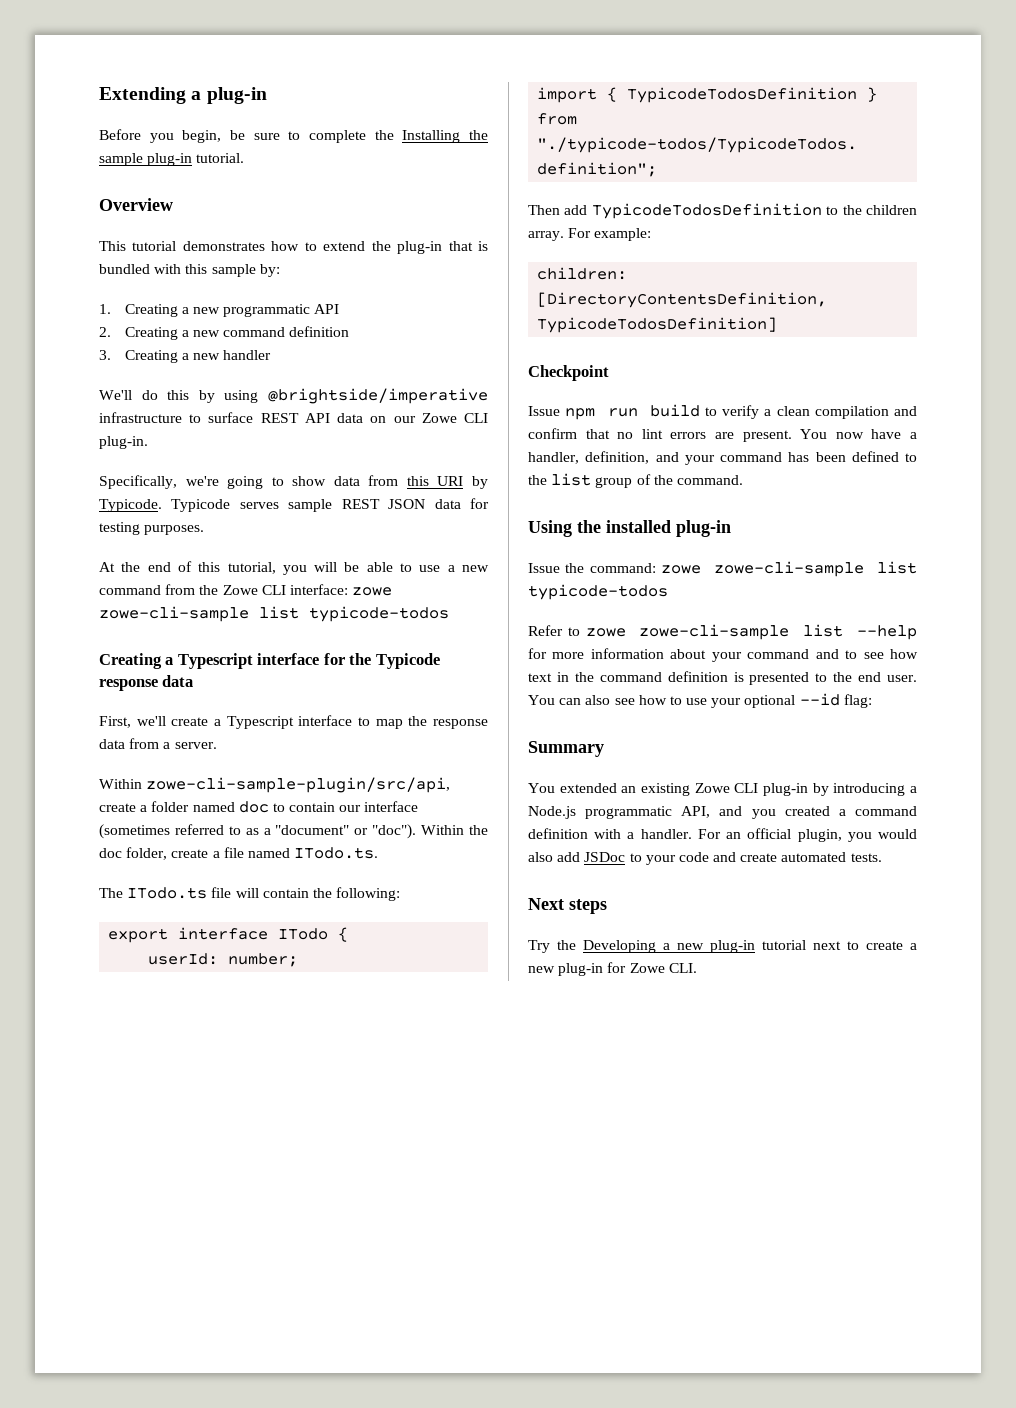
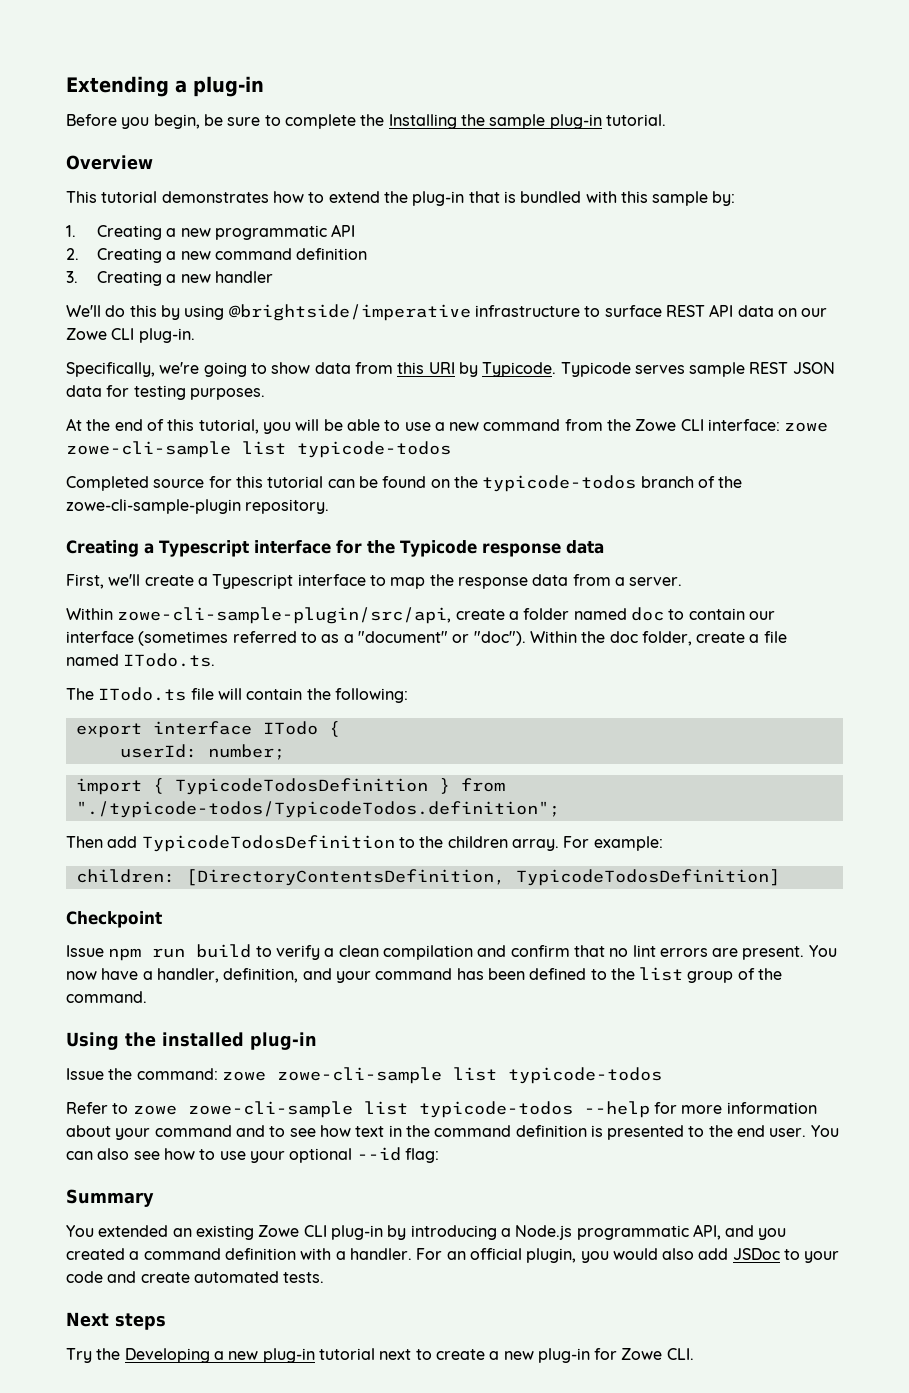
+ Completed source for this tutorial can be found on the typicode-todos branch of the zowe-cli-sample-plugin repository.
- Refer to zowe zowe-cli-sample list --help for more information about your command and to see how text in the command definition is presented to the end user.
+ Refer to zowe zowe-cli-sample list typicode-todos --help for more information about your command and to see how text in the command definition is presented to the end user.

